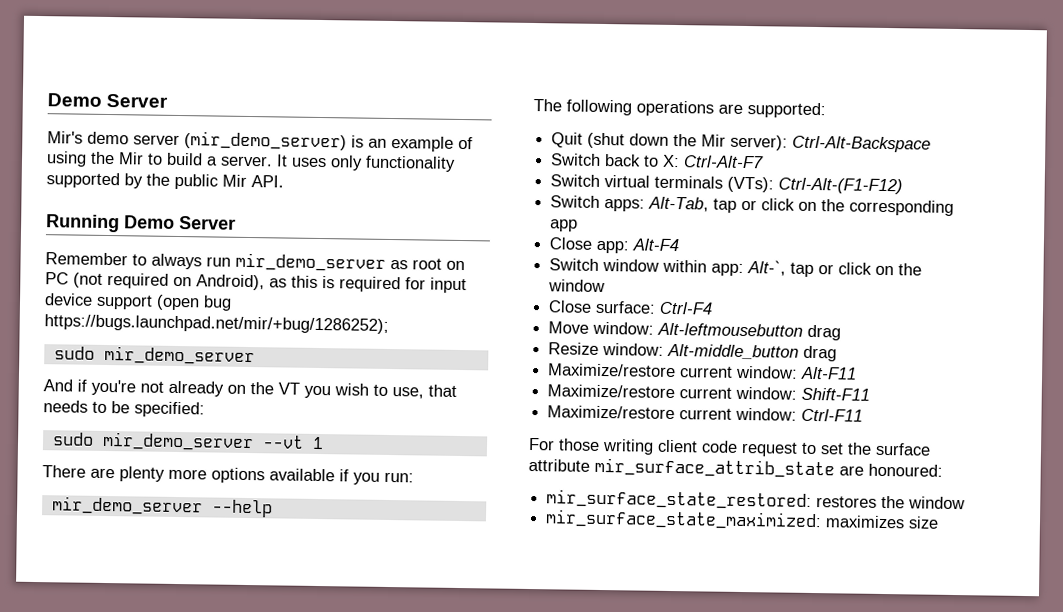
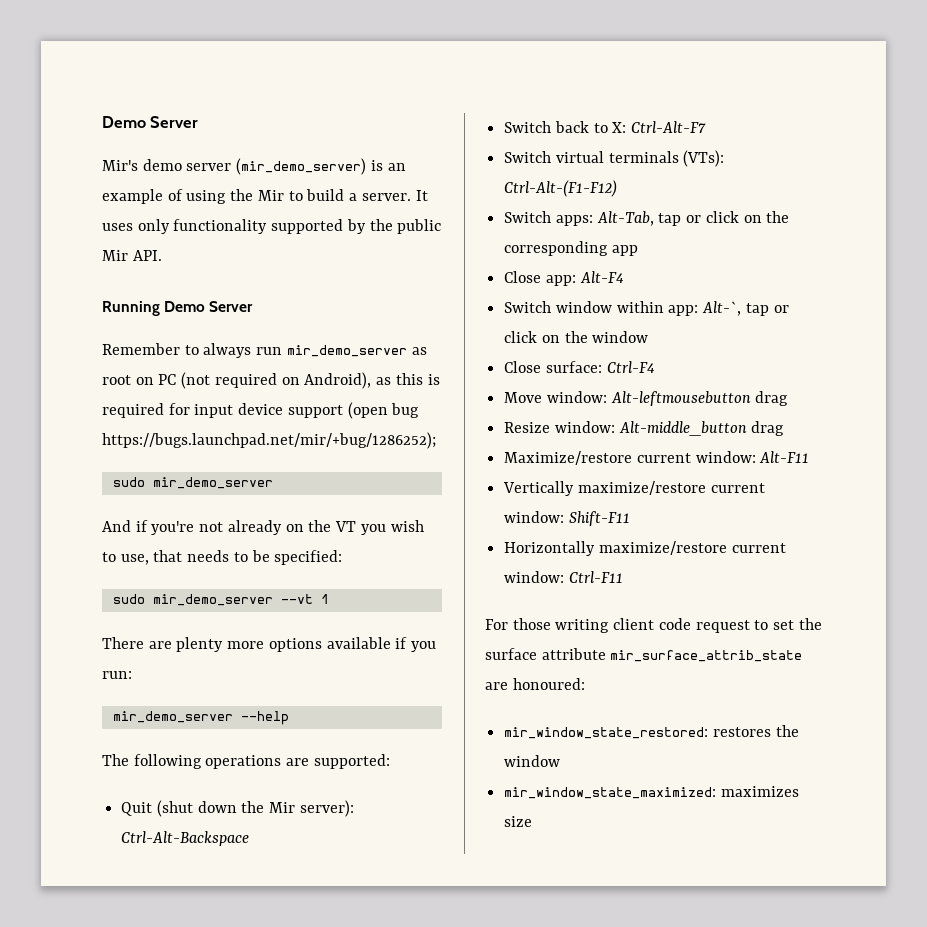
- Maximize/restore current window: Shift-F11
+ Vertically maximize/restore current window: Shift-F11
- Maximize/restore current window: Ctrl-F11
+ Horizontally maximize/restore current window: Ctrl-F11
- mir_surface_state_restored: restores the window
+ mir_window_state_restored: restores the window
- mir_surface_state_maximized: maximizes size
+ mir_window_state_maximized: maximizes size

